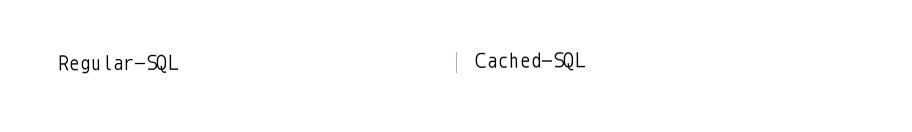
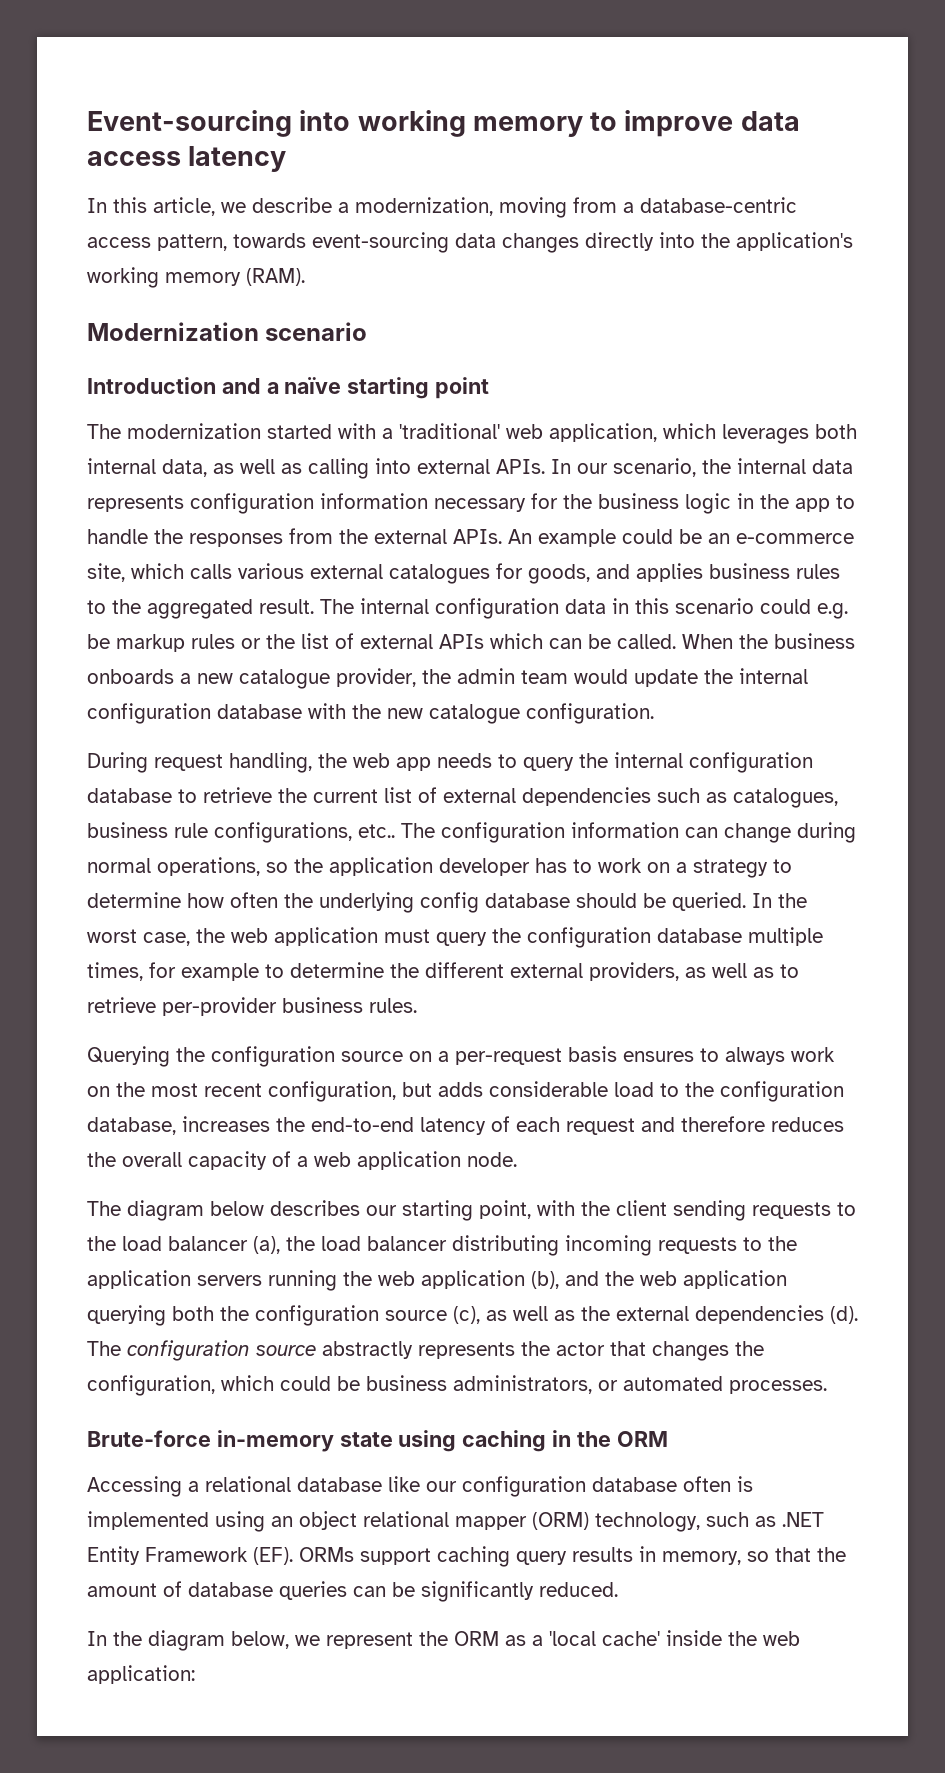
- Regular-SQL
- Cached-SQL
+ Event-sourcing into working memory to improve data access latency
+ In this article, we describe a modernization, moving from a database-centric access pattern, towards event-sourcing data changes directly into the application's working memory (RAM).
+ Modernization scenario
+ Introduction and a naïve starting point
+ The modernization started with a 'traditional' web application, which leverages both internal data, as well as calling into external APIs. In our scenario, the internal data represents configuration information necessary for the business logic in the app to handle the responses from the external APIs. An example could be an e-commerce site, which calls various external catalogues for goods, and applies business rules to the aggregated result. The internal configuration data in this scenario could e.g. be markup rules or the list of external APIs which can be called. When the business onboards a new catalogue provider, the admin team would update the internal configuration database with the new catalogue configuration.
+ During request handling, the web app needs to query the internal configuration database to retrieve the current list of external dependencies such as catalogues, business rule configurations, etc.. The configuration information can change during normal operations, so the application developer has to work on a strategy to determine how often the underlying config database should be queried. In the worst case, the web application must query the configuration database multiple times, for example to determine the different external providers, as well as to retrieve per-provider business rules.
+ Querying the configuration source on a per-request basis ensures to always work on the most recent configuration, but adds considerable load to the configuration database, increases the end-to-end latency of each request and therefore reduces the overall capacity of a web application node.
+ The diagram below describes our starting point, with the client sending requests to the load balancer (a), the load balancer distributing incoming requests to the application servers running the web application (b), and the web application querying both the configuration source (c), as well as the external dependencies (d). The configuration source abstractly represents the actor that changes the configuration, which could be business administrators, or automated processes.
+ Brute-force in-memory state using caching in the ORM
+ Accessing a relational database like our configuration database often is implemented using an object relational mapper (ORM) technology, such as .NET Entity Framework (EF). ORMs support caching query results in memory, so that the amount of database queries can be significantly reduced.
+ In the diagram below, we represent the ORM as a 'local cache' inside the web application:

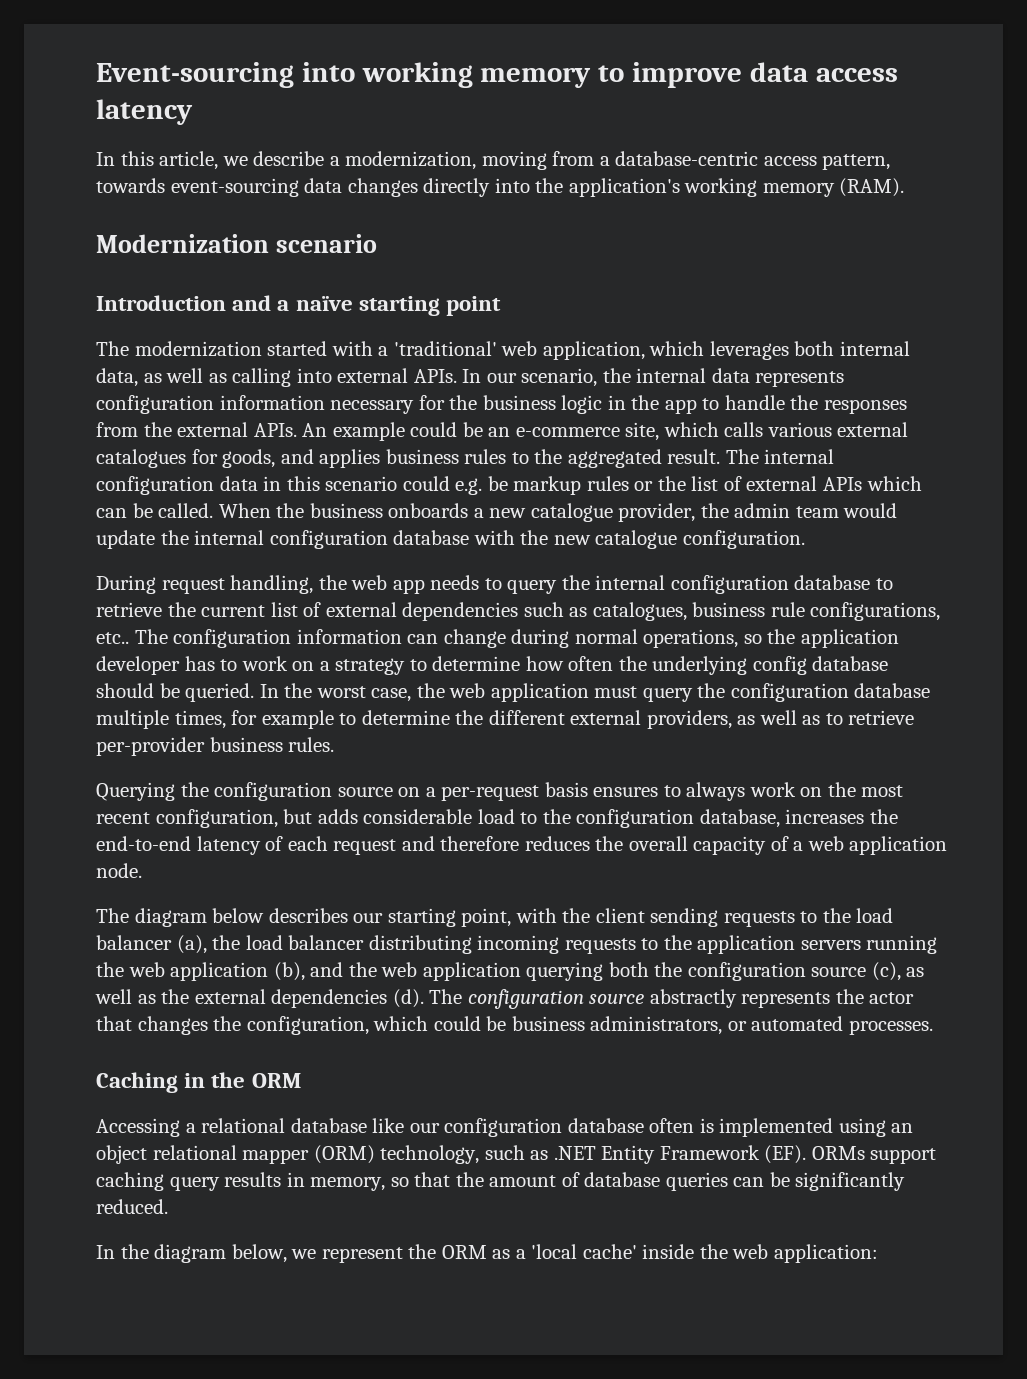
- Brute-force in-memory state using caching in the ORM
+ Caching in the ORM

